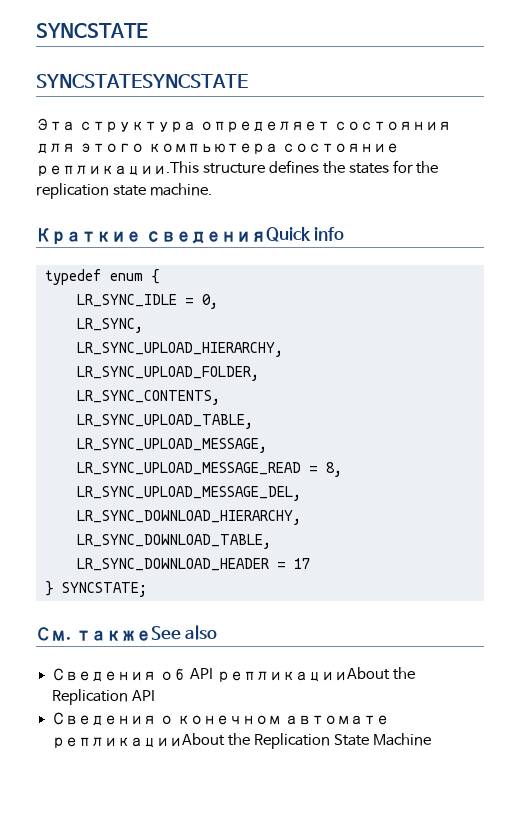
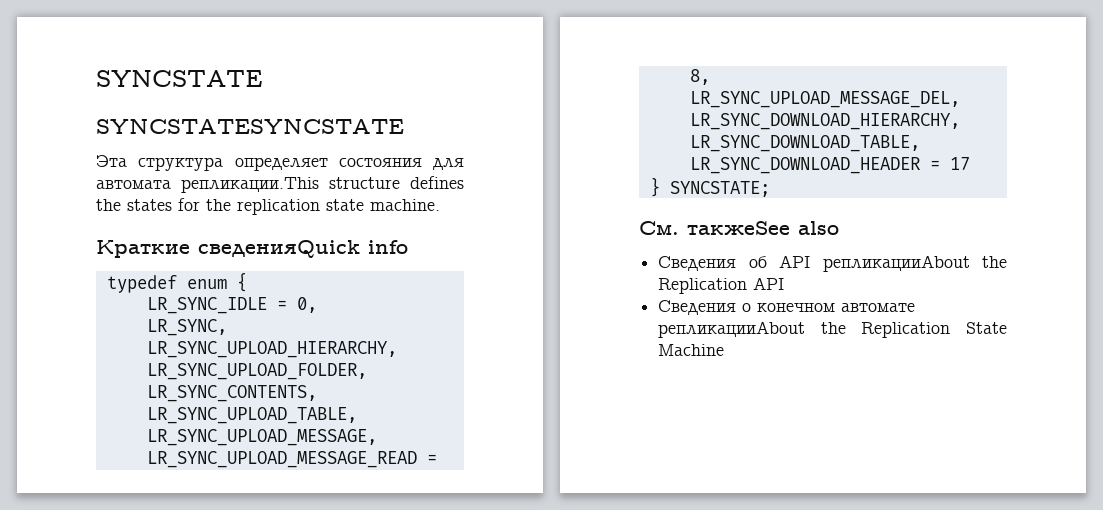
- Эта структура определяет состояния для этого компьютера состояние репликации.This structure defines the states for the replication state machine.
+ Эта структура определяет состояния для автомата репликации.This structure defines the states for the replication state machine.

